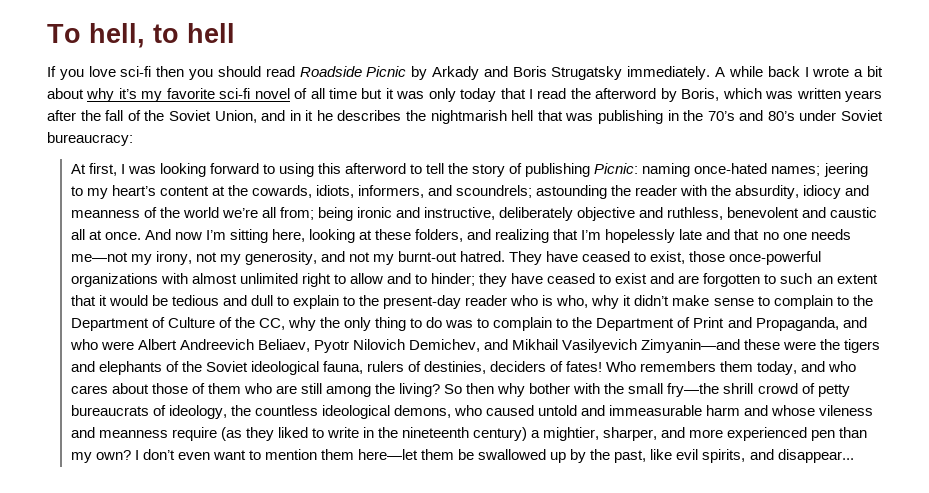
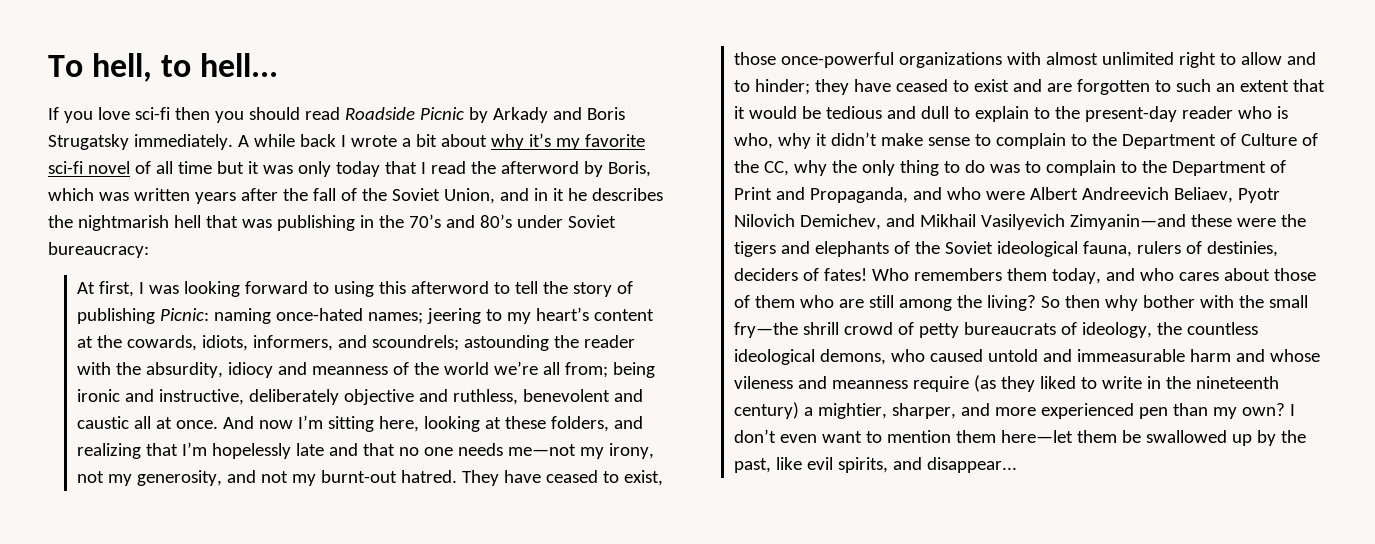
- To hell, to hell
+ To hell, to hell...

